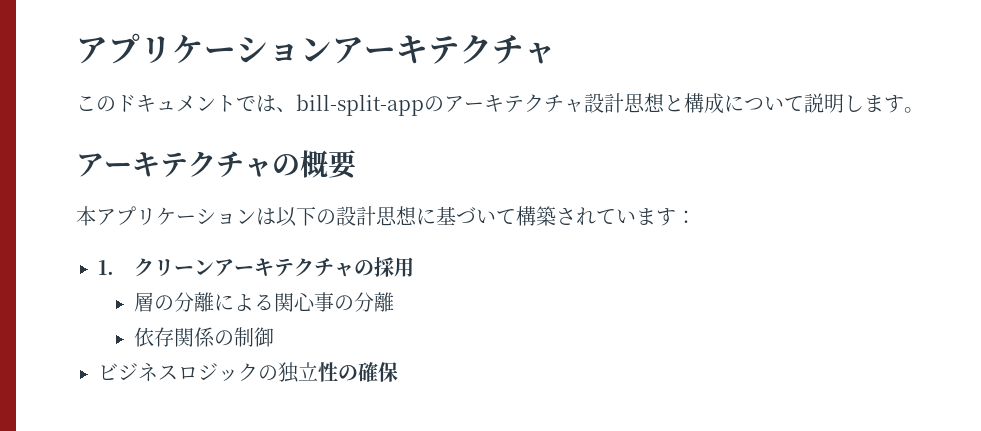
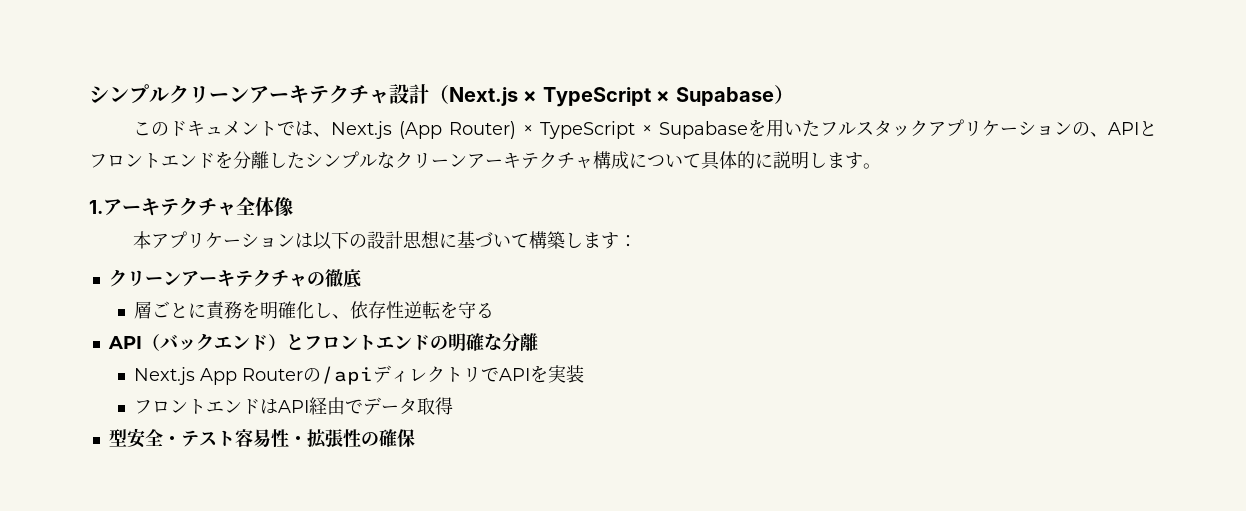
- アプリケーションアーキテクチャ
+ シンプルクリーンアーキテクチャ設計（Next.js × TypeScript × Supabase）
- このドキュメントでは、bill-split-appのアーキテクチャ設計思想と構成について説明します。
+ このドキュメントでは、Next.js (App Router) × TypeScript × Supabaseを用いたフルスタックアプリケーションの、APIとフロントエンドを分離したシンプルなクリーンアーキテクチャ構成について具体的に説明します。
- アーキテクチャの概要
+ 1.アーキテクチャ全体像
- 本アプリケーションは以下の設計思想に基づいて構築されています：
+ 本アプリケーションは以下の設計思想に基づいて構築します：
- 1.クリーンアーキテクチャの採用
+ クリーンアーキテクチャの徹底
- 層の分離による関心事の分離
- 依存関係の制御
- ビジネスロジックの独立性の確保
+ 層ごとに責務を明確化し、依存性逆転を守る
+ API（バックエンド）とフロントエンドの明確な分離
+ Next.js App Routerの/apiディレクトリでAPIを実装
+ フロントエンドはAPI経由でデータ取得
+ 型安全・テスト容易性・拡張性の確保

